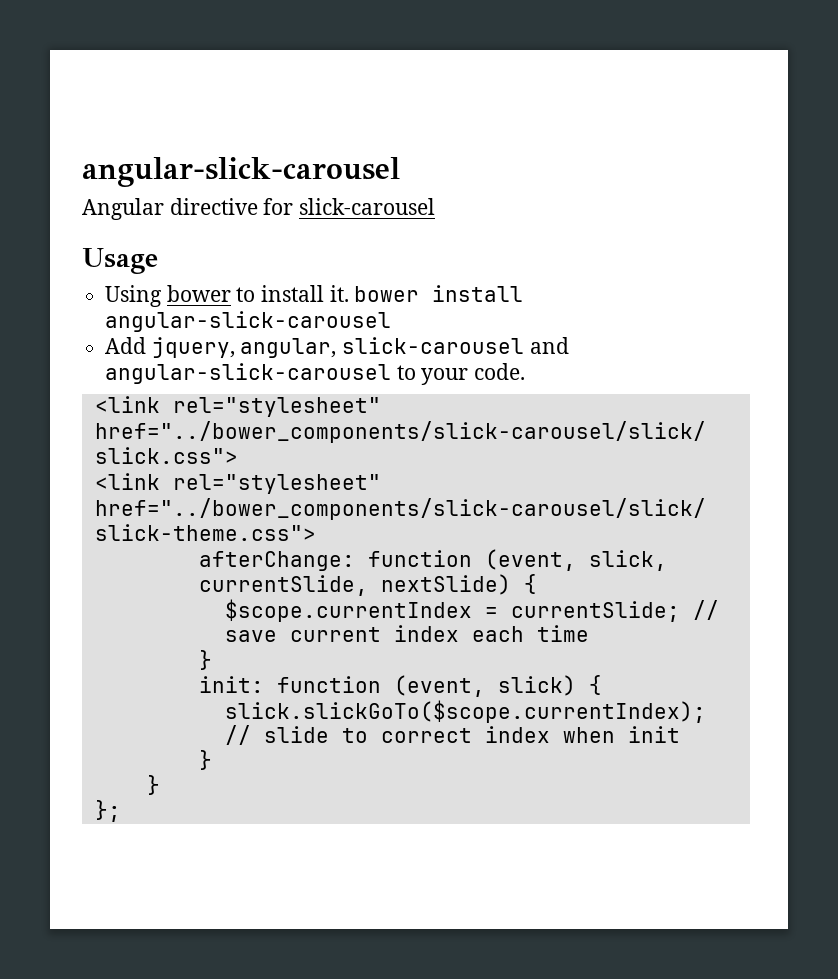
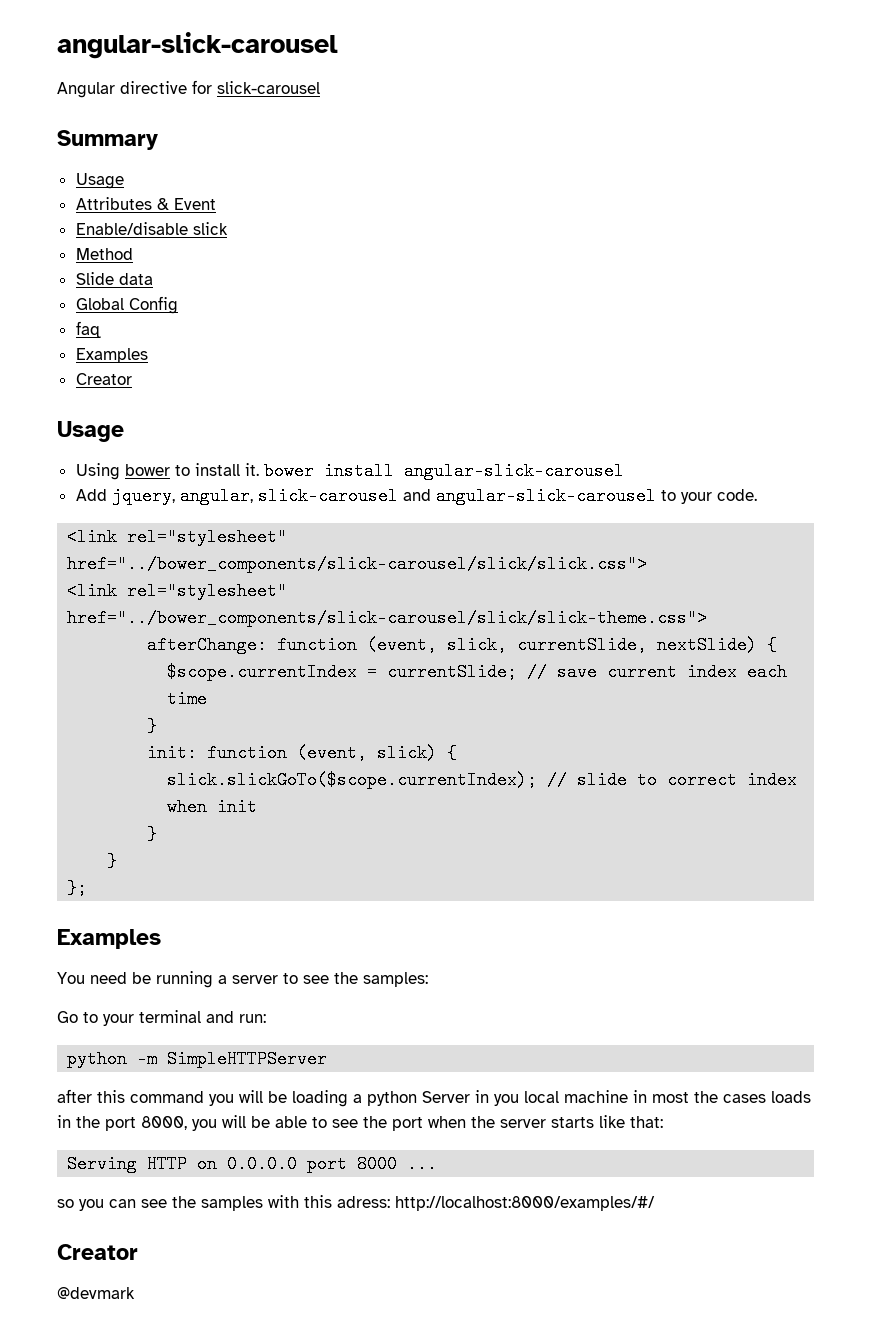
+ Summary
+ Usage
+ Attributes & Event
+ Enable/disable slick
+ Method
+ Slide data
+ Global Config
+ faq
+ Examples
+ Creator
  };
+ Examples
+ You need be running a server to see the samples:
+ Go to your terminal and run:
+ python -m SimpleHTTPServer
+ after this command you will be loading a python Server in you local machine in most the cases loads in the port 8000, you will be able to see the port when the server starts like that:
+ Serving HTTP on 0.0.0.0 port 8000 ...
+ so you can see the samples with this adress: http://localhost:8000/examples/#/
+ Creator
+ @devmark

